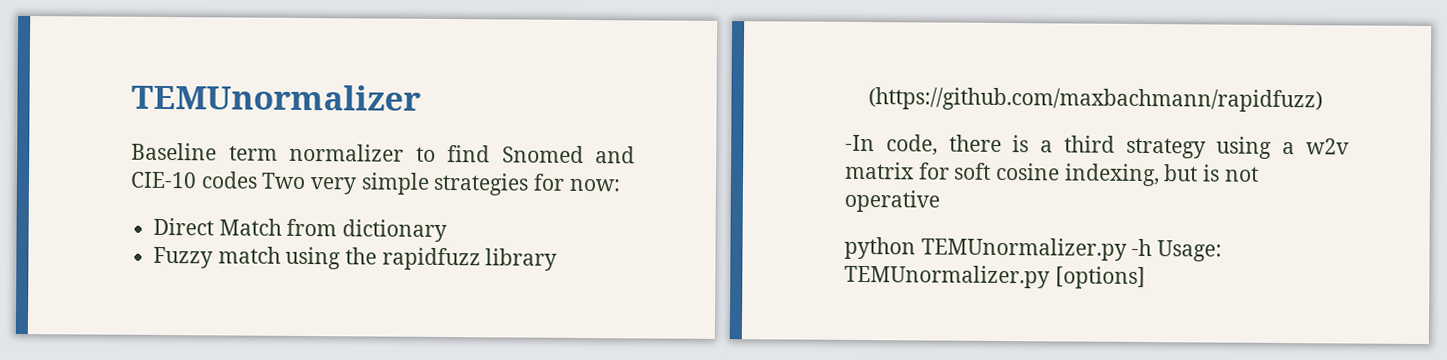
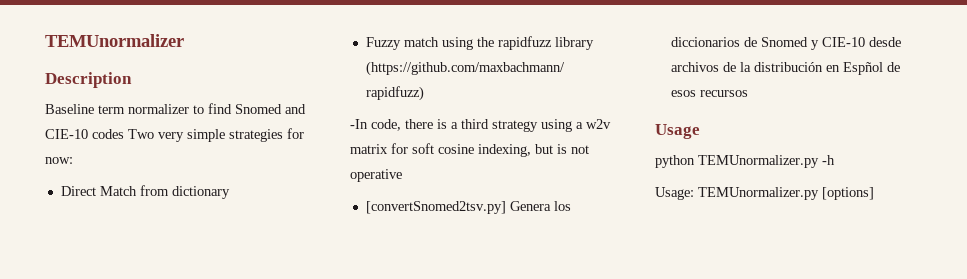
+ Description
+ [convertSnomed2tsv.py] Genera los diccionarios de Snomed y CIE-10 desde archivos de la distribución en Espñol de esos recursos
+ Usage
- python TEMUnormalizer.py -h Usage: TEMUnormalizer.py [options]
+ python TEMUnormalizer.py -h
+ Usage: TEMUnormalizer.py [options]

